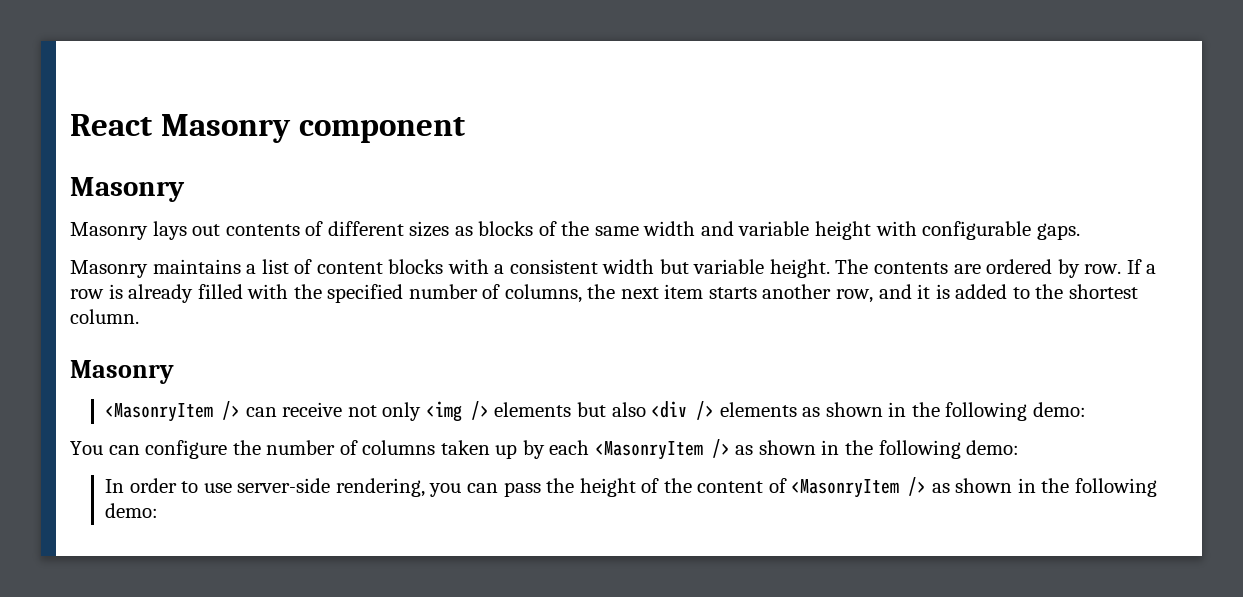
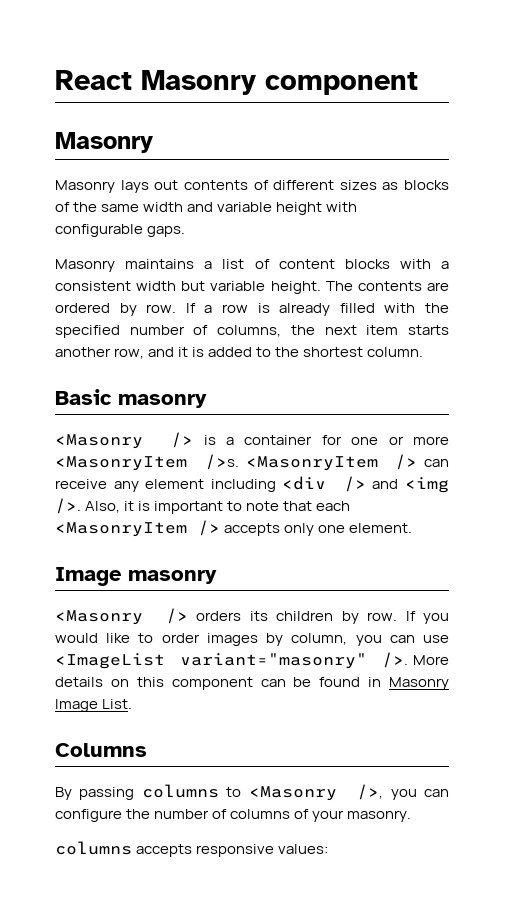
  If a row is already filled with the specified number of columns, the next item starts another row, and it is added to the shortest column.
- Masonry
- <MasonryItem /> can receive not only <img /> elements but also <div /> elements as shown in the following demo:
- You can configure the number of columns taken up by each <MasonryItem /> as shown in the following demo:
- In order to use server-side rendering, you can pass the height of the content of <MasonryItem /> as shown in the following demo:
+ Basic masonry
+ <Masonry /> is a container for one or more <MasonryItem />s. <MasonryItem /> can receive any element including <div /> and <img />. Also, it is important to note that each <MasonryItem /> accepts only one element.
+ Image masonry
+ <Masonry /> orders its children by row. If you would like to order images by column, you can use <ImageList variant="masonry" />. More details on this component can be found in Masonry Image List.
+ Columns
+ By passing columns to <Masonry />, you can configure the number of columns of your masonry.
+ columns accepts responsive values:

